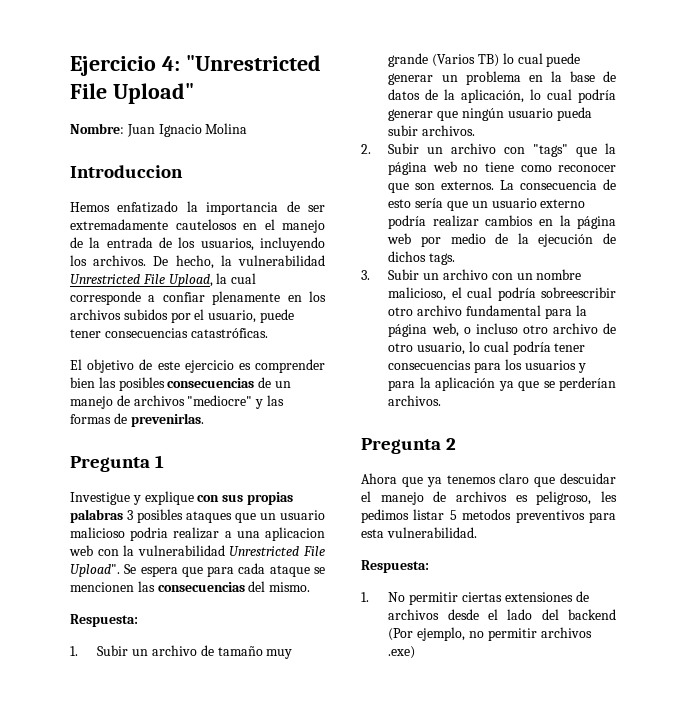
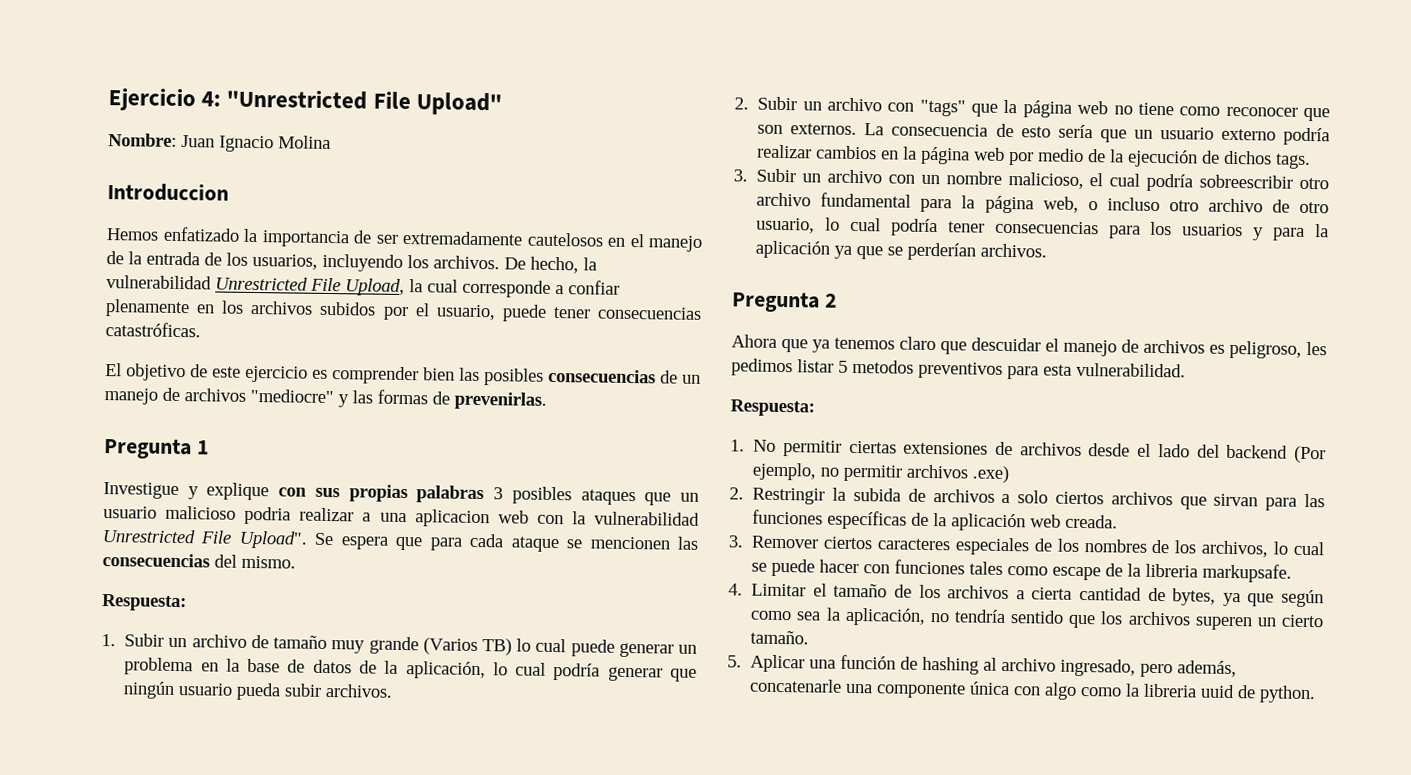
+ 2. Restringir la subida de archivos a solo ciertos archivos que sirvan para las funciones específicas de la aplicación web creada.
+ 3. Remover ciertos caracteres especiales de los nombres de los archivos, lo cual se puede hacer con funciones tales como escape de la libreria markupsafe.
+ 4. Limitar el tamaño de los archivos a cierta cantidad de bytes, ya que según como sea la aplicación, no tendría sentido que los archivos superen un cierto tamaño.
+ 5. Aplicar una función de hashing al archivo ingresado, pero además, concatenarle una componente única con algo como la libreria uuid de python.

